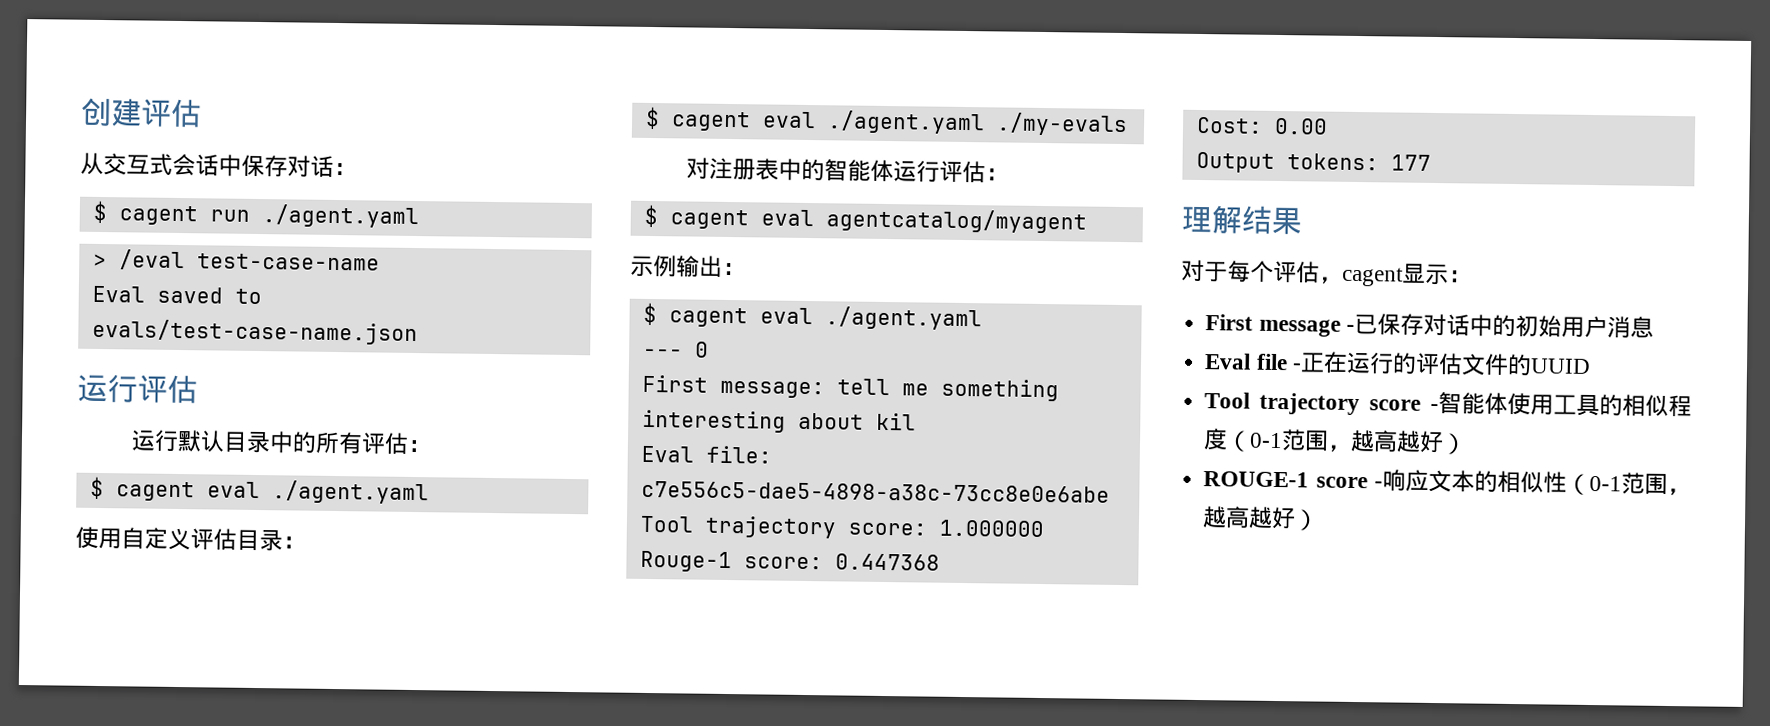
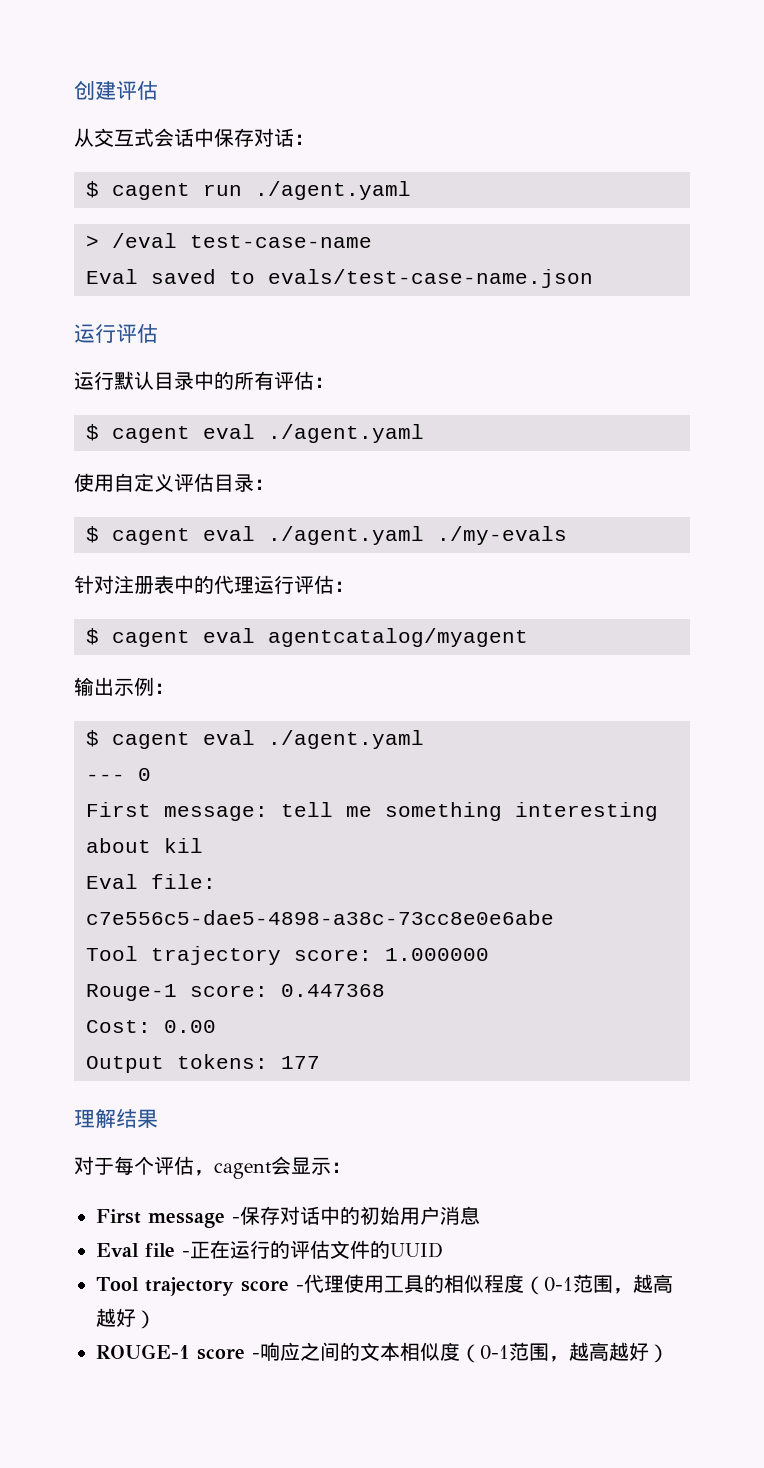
- 对注册表中的智能体运行评估：
+ 针对注册表中的代理运行评估：
- 示例输出：
+ 输出示例：
- 对于每个评估，cagent显示：
+ 对于每个评估，cagent会显示：
- First message -已保存对话中的初始用户消息
+ First message -保存对话中的初始用户消息
- Tool trajectory score -智能体使用工具的相似程度（0-1范围，越高越好）
+ Tool trajectory score -代理使用工具的相似程度（0-1范围，越高越好）
- ROUGE-1 score -响应文本的相似性（0-1范围，越高越好）
+ ROUGE-1 score -响应之间的文本相似度（0-1范围，越高越好）

